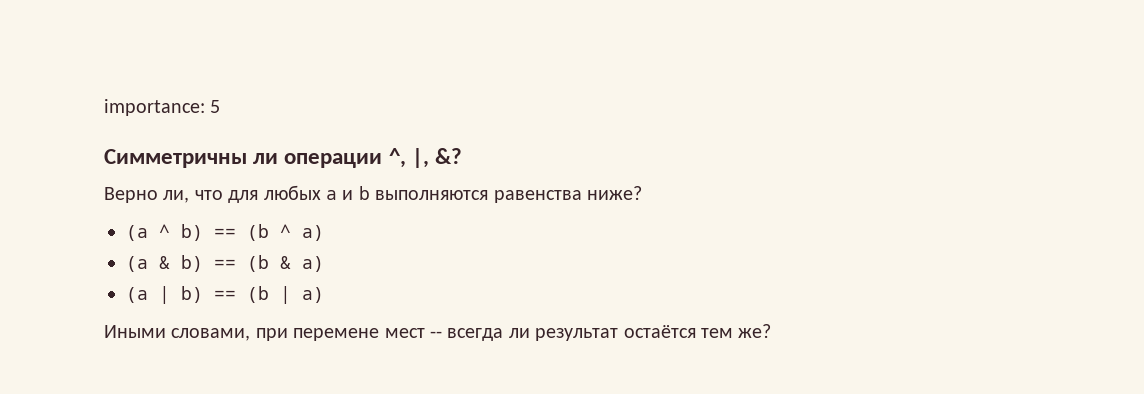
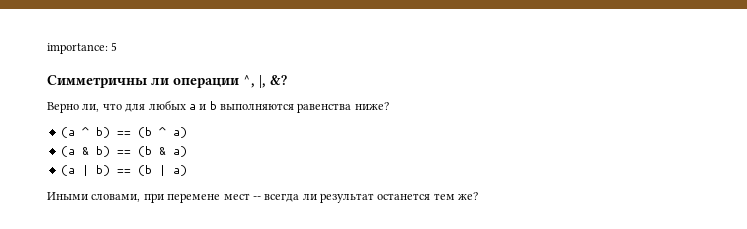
- Иными словами, при перемене мест -- всегда ли результат остаётся тем же?
+ Иными словами, при перемене мест -- всегда ли результат останется тем же?

